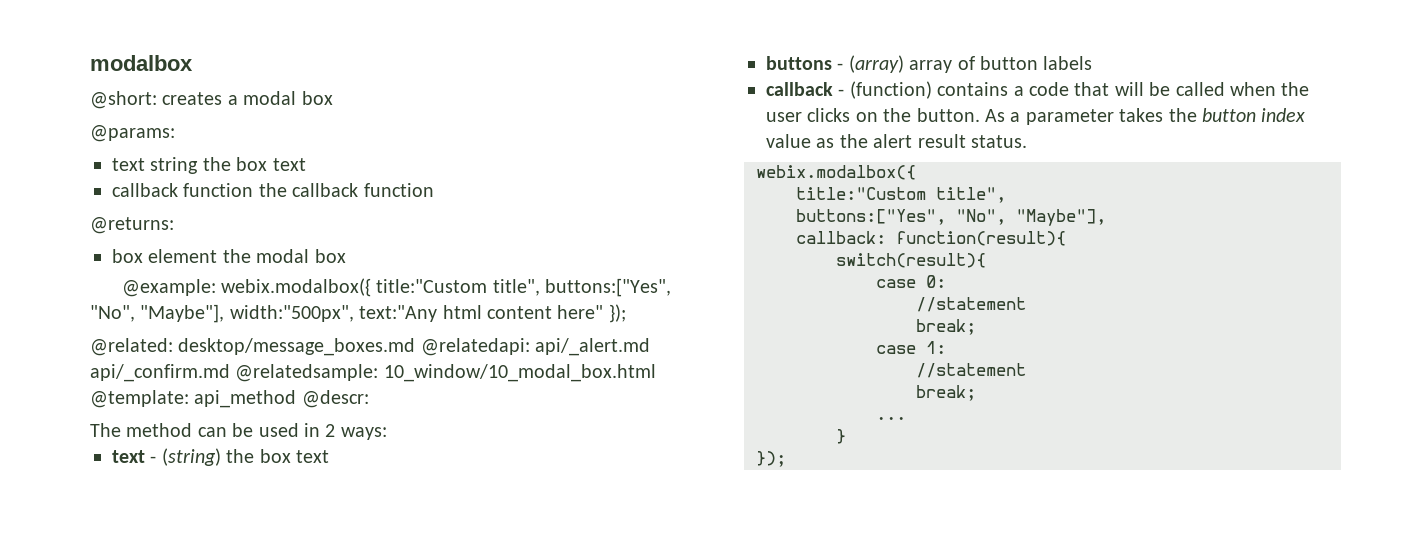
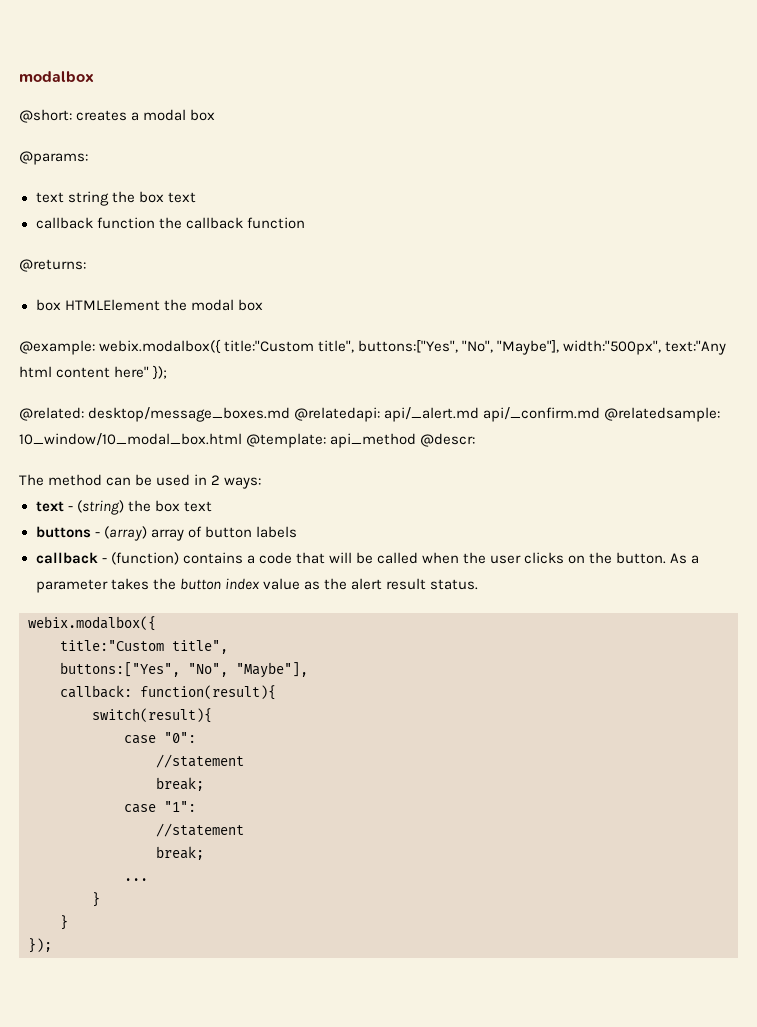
- box element the modal box
+ box HTMLElement the modal box
- case 0:
+ case "0":
- case 1:
+ case "1":
  ...
+ }

